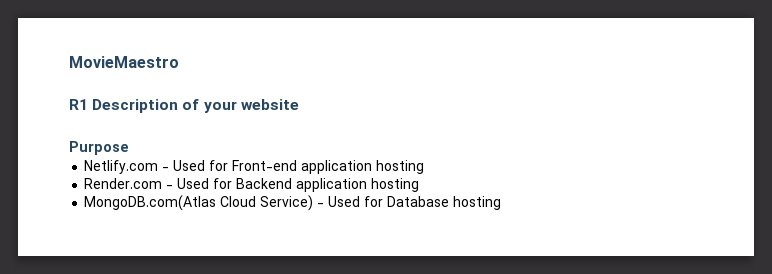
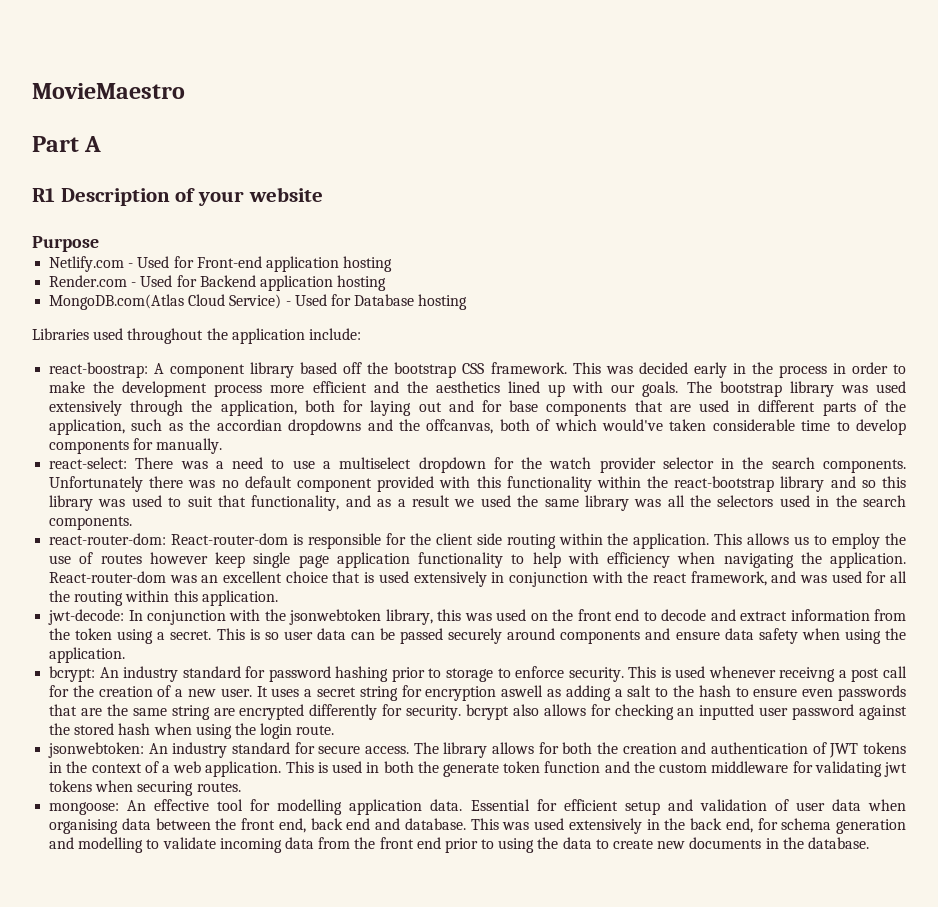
+ Part A
+ Libraries used throughout the application include:
+ react-boostrap: A component library based off the bootstrap CSS framework. This was decided early in the process in order to make the development process more efficient and the aesthetics lined up with our goals. The bootstrap library was used extensively through the application, both for laying out and for base components that are used in different parts of the application, such as the accordian dropdowns and the offcanvas, both of which would've taken considerable time to develop components for manually.
+ react-select: There was a need to use a multiselect dropdown for the watch provider selector in the search components. Unfortunately there was no default component provided with this functionality within the react-bootstrap library and so this library was used to suit that functionality, and as a result we used the same library was all the selectors used in the search components.
+ react-router-dom: React-router-dom is responsible for the client side routing within the application. This allows us to employ the use of routes however keep single page application functionality to help with efficiency when navigating the application. React-router-dom was an excellent choice that is used extensively in conjunction with the react framework, and was used for all the routing within this application.
+ jwt-decode: In conjunction with the jsonwebtoken library, this was used on the front end to decode and extract information from the token using a secret. This is so user data can be passed securely around components and ensure data safety when using the application.
+ bcrypt: An industry standard for password hashing prior to storage to enforce security. This is used whenever receivng a post call for the creation of a new user. It uses a secret string for encryption aswell as adding a salt to the hash to ensure even passwords that are the same string are encrypted differently for security. bcrypt also allows for checking an inputted user password against the stored hash when using the login route.
+ jsonwebtoken: An industry standard for secure access. The library allows for both the creation and authentication of JWT tokens in the context of a web application. This is used in both the generate token function and the custom middleware for validating jwt tokens when securing routes.
+ mongoose: An effective tool for modelling application data. Essential for efficient setup and validation of user data when organising data between the front end, back end and database. This was used extensively in the back end, for schema generation and modelling to validate incoming data from the front end prior to using the data to create new documents in the database.

